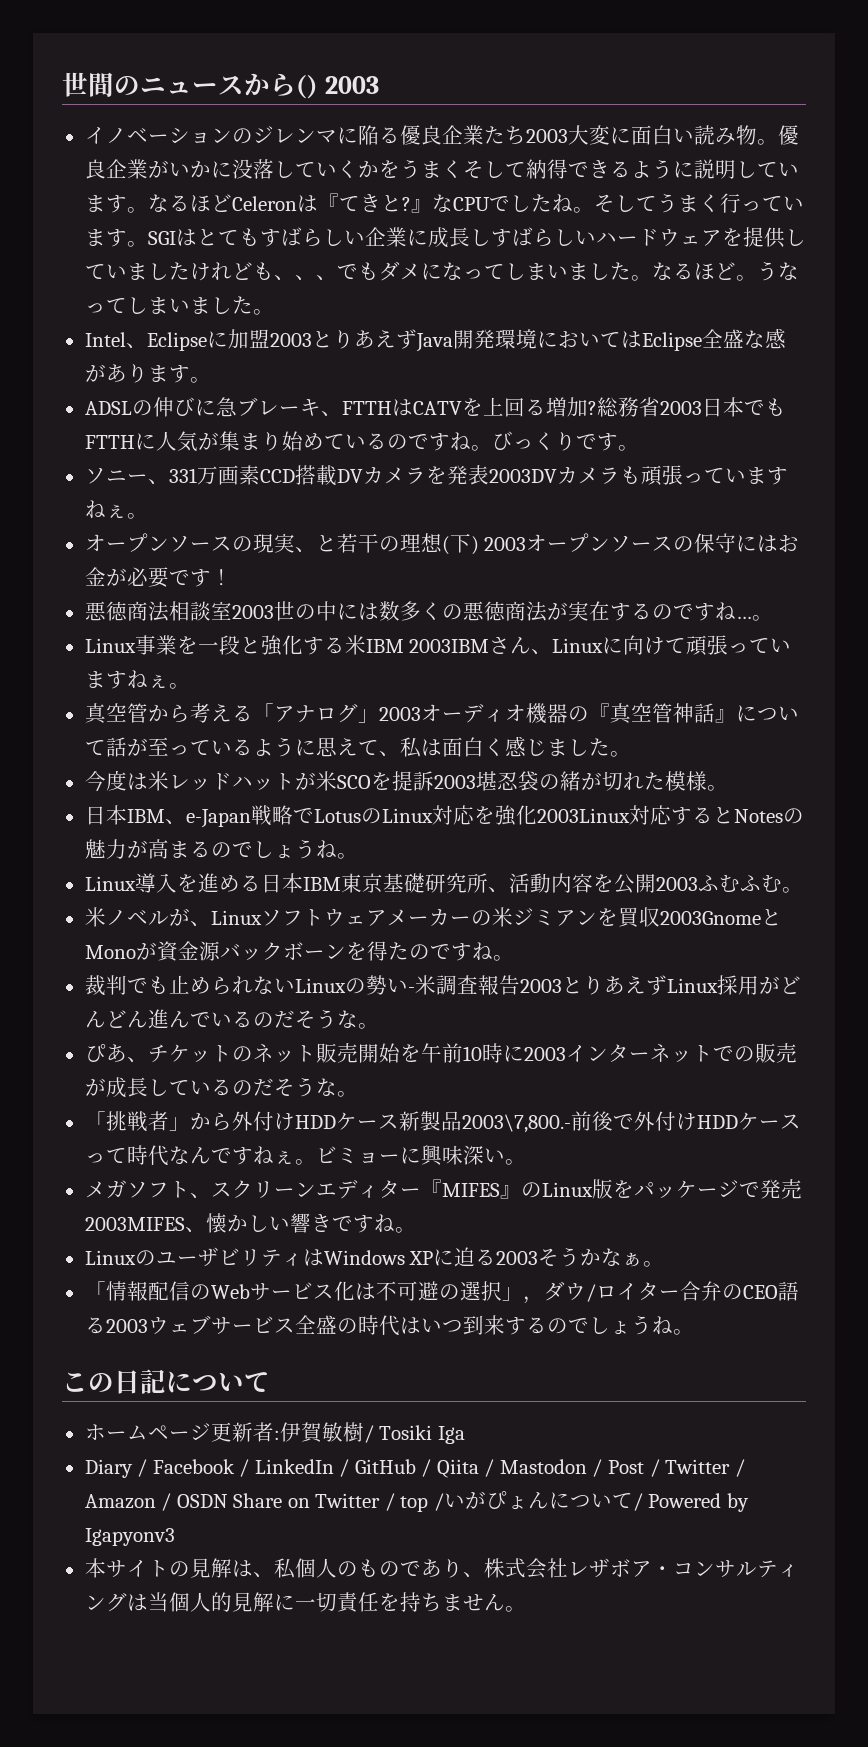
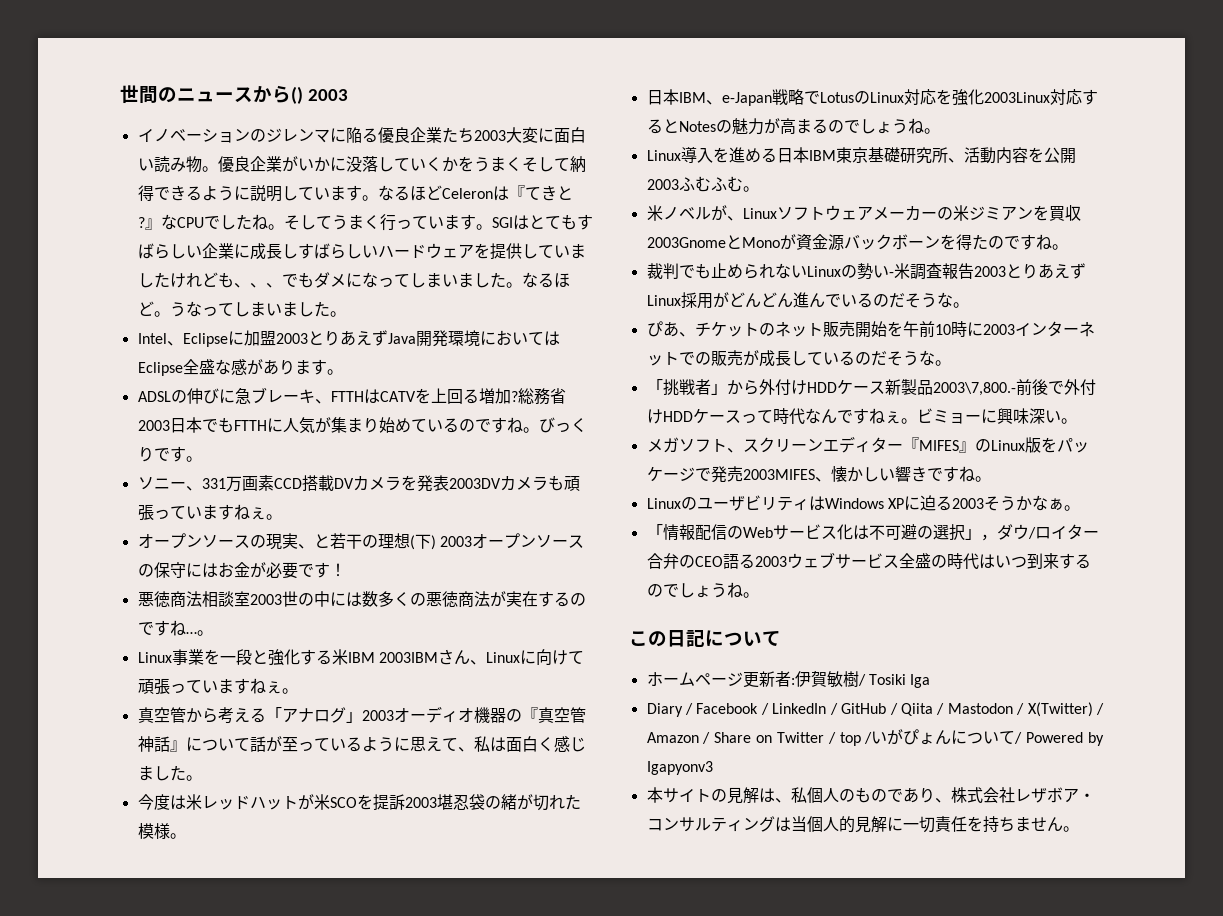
- Diary / Facebook / LinkedIn / GitHub / Qiita / Mastodon / Post / Twitter / Amazon / OSDN Share on Twitter / top /いがぴょんについて/ Powered by Igapyonv3
+ Diary / Facebook / LinkedIn / GitHub / Qiita / Mastodon / X(Twitter) / Amazon / Share on Twitter / top /いがぴょんについて/ Powered by Igapyonv3

